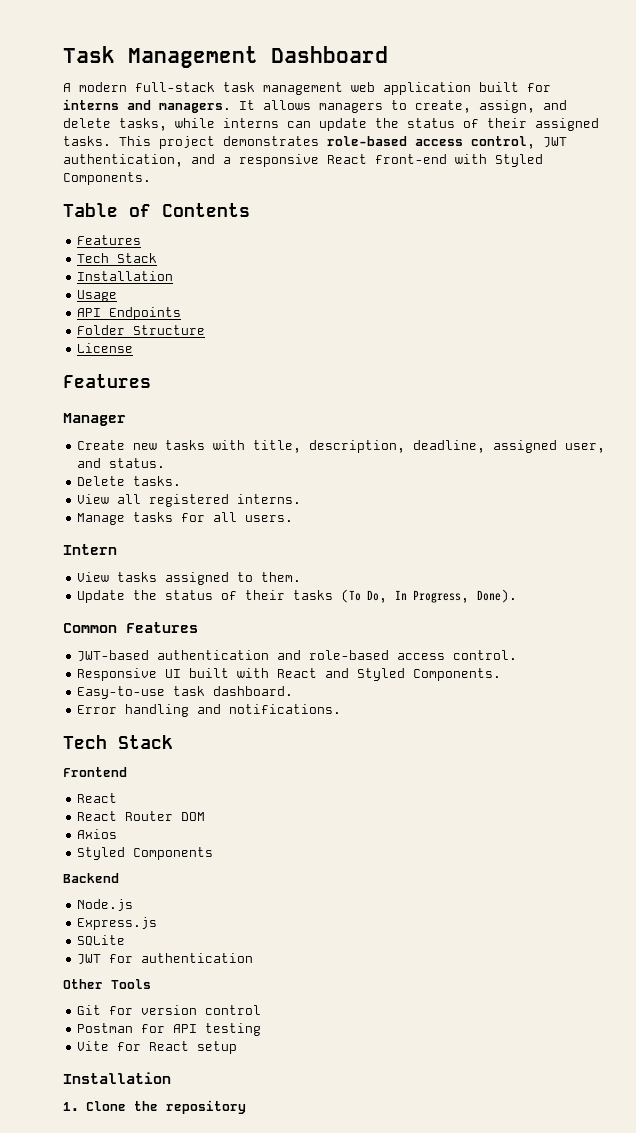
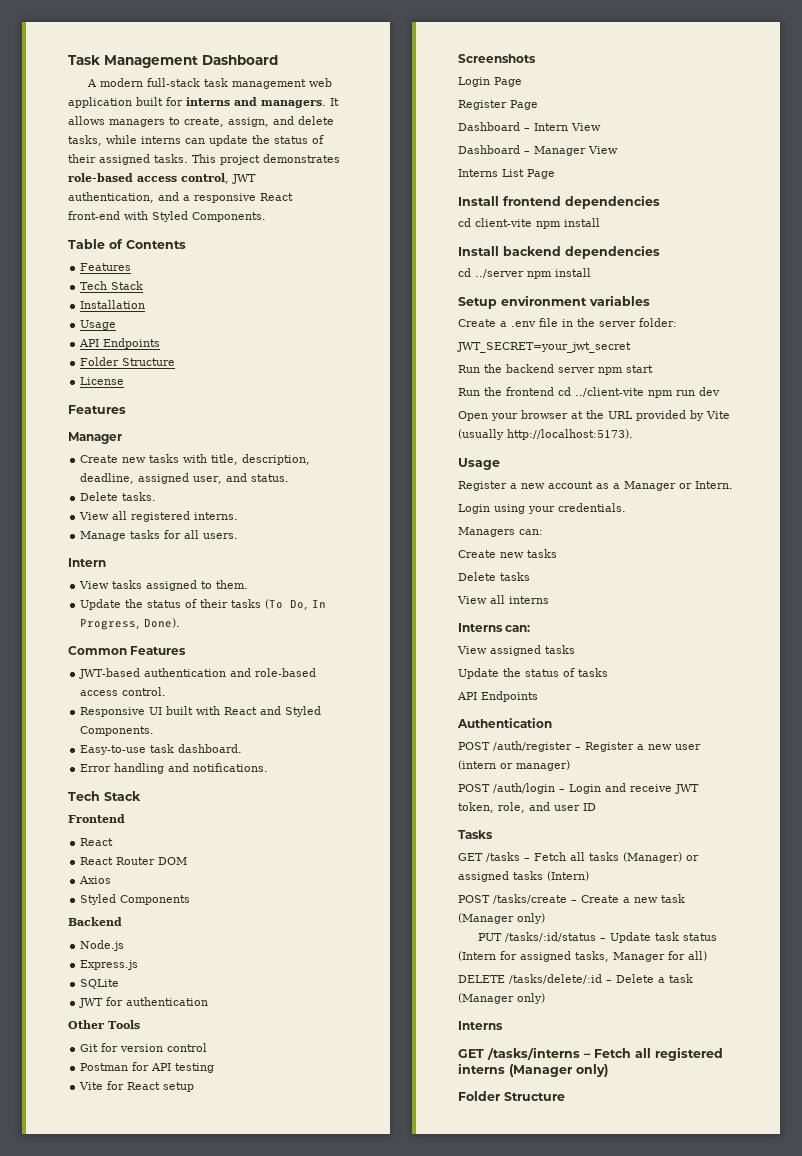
  Vite for React setup
- Installation
- 1. Clone the repository
+ Screenshots
+ Login Page
+ Register Page
+ Dashboard – Intern View
+ Dashboard – Manager View
+ Interns List Page
+ Install frontend dependencies
+ cd client-vite npm install
+ Install backend dependencies
+ cd ../server npm install
+ Setup environment variables
+ Create a .env file in the server folder:
+ JWT_SECRET=your_jwt_secret
+ Run the backend server npm start
+ Run the frontend cd ../client-vite npm run dev
+ Open your browser at the URL provided by Vite (usually http://localhost:5173).
+ Usage
+ Register a new account as a Manager or Intern.
+ Login using your credentials.
+ Managers can:
+ Create new tasks
+ Delete tasks
+ View all interns
+ Interns can:
+ View assigned tasks
+ Update the status of tasks
+ API Endpoints
+ Authentication
+ POST /auth/register – Register a new user (intern or manager)
+ POST /auth/login – Login and receive JWT token, role, and user ID
+ Tasks
+ GET /tasks – Fetch all tasks (Manager) or assigned tasks (Intern)
+ POST /tasks/create – Create a new task (Manager only)
+ PUT /tasks/:id/status – Update task status (Intern for assigned tasks, Manager for all)
+ DELETE /tasks/delete/:id – Delete a task (Manager only)
+ Interns
+ GET /tasks/interns – Fetch all registered interns (Manager only)
+ Folder Structure

